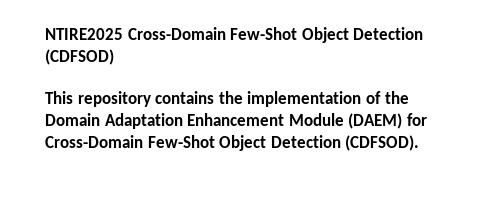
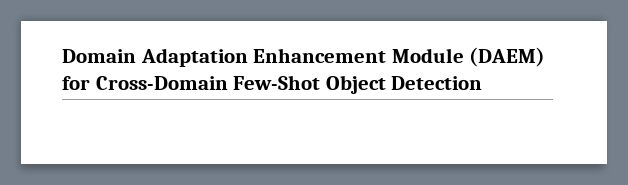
- NTIRE2025 Cross-Domain Few-Shot Object Detection (CDFSOD)
- This repository contains the implementation of the Domain Adaptation Enhancement Module (DAEM) for Cross-Domain Few-Shot Object Detection (CDFSOD).
+ Domain Adaptation Enhancement Module (DAEM) for Cross-Domain Few-Shot Object Detection

